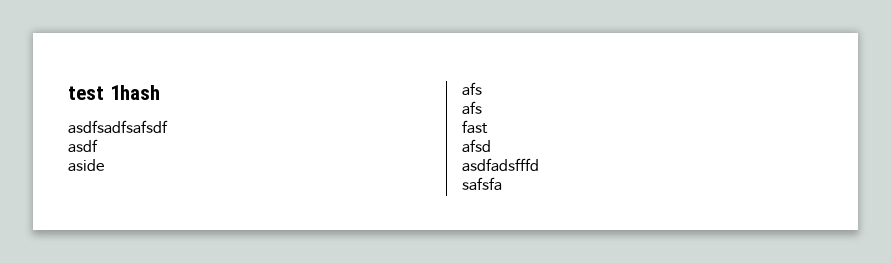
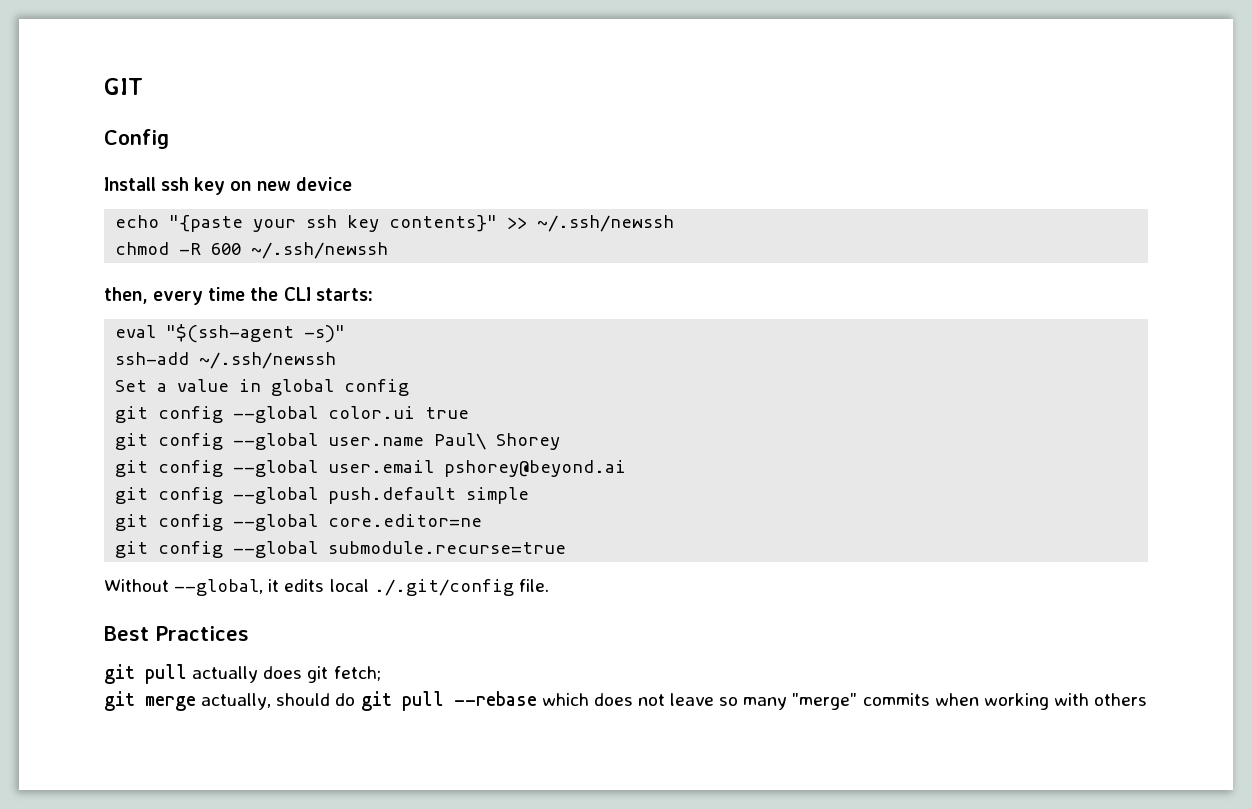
- test 1hash
- asdfsadfsafsdf
- asdf
- aside
- afs
- afs
- fast
- afsd
- asdfadsfffd
- safsfa
+ GIT
+ Config
+ Install ssh key on new device
+ echo "{paste your ssh key contents}" >> ~/.ssh/newssh
+ chmod -R 600 ~/.ssh/newssh
+ then, every time the CLI starts:
+ eval "$(ssh-agent -s)"
+ ssh-add ~/.ssh/newssh
+ Set a value in global config
+ git config --global color.ui true
+ git config --global user.name Paul\ Shorey
+ git config --global user.email pshorey@beyond.ai
+ git config --global push.default simple
+ git config --global core.editor=ne
+ git config --global submodule.recurse=true
+ Without --global, it edits local ./.git/config file.
+ Best Practices
+ git pull actually does git fetch;
+ git merge actually, should do git pull --rebase which does not leave so many "merge" commits when working with others

